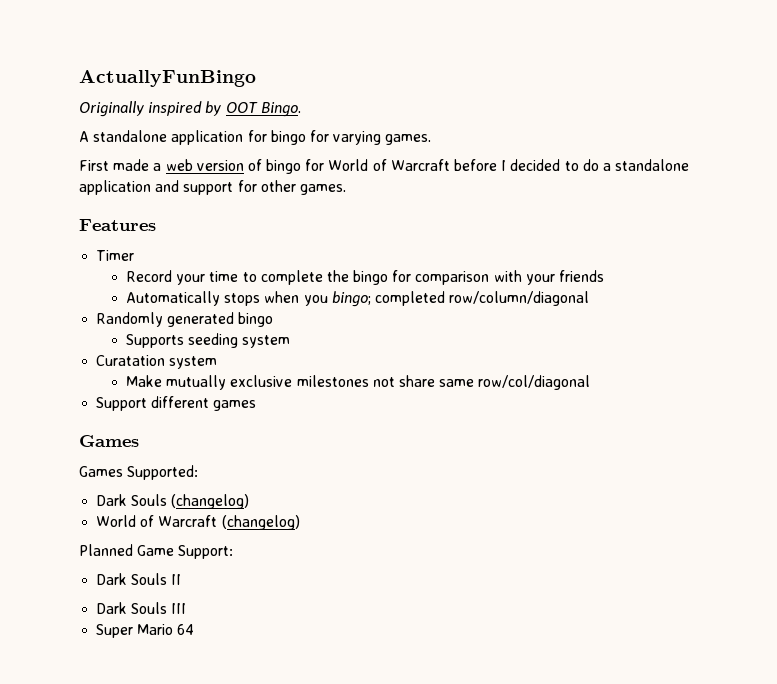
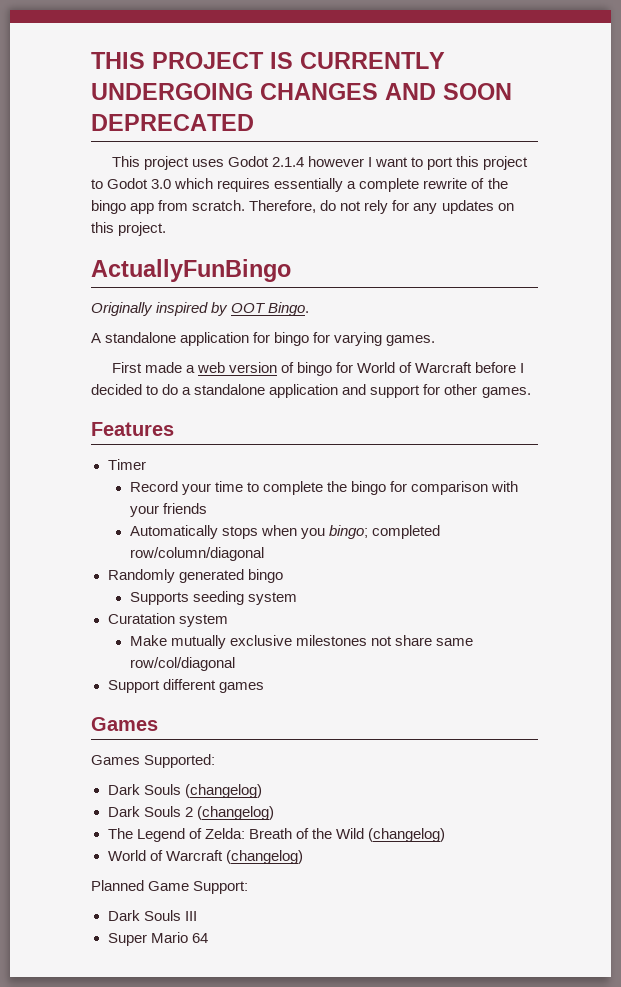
+ THIS PROJECT IS CURRENTLY UNDERGOING CHANGES AND SOON DEPRECATED
+ This project uses Godot 2.1.4 however I want to port this project to Godot 3.0 which requires essentially a complete rewrite of the bingo app from scratch. Therefore, do not rely for any updates on this project.
+ Dark Souls 2 (changelog)
+ The Legend of Zelda: Breath of the Wild (changelog)
- Dark Souls II

